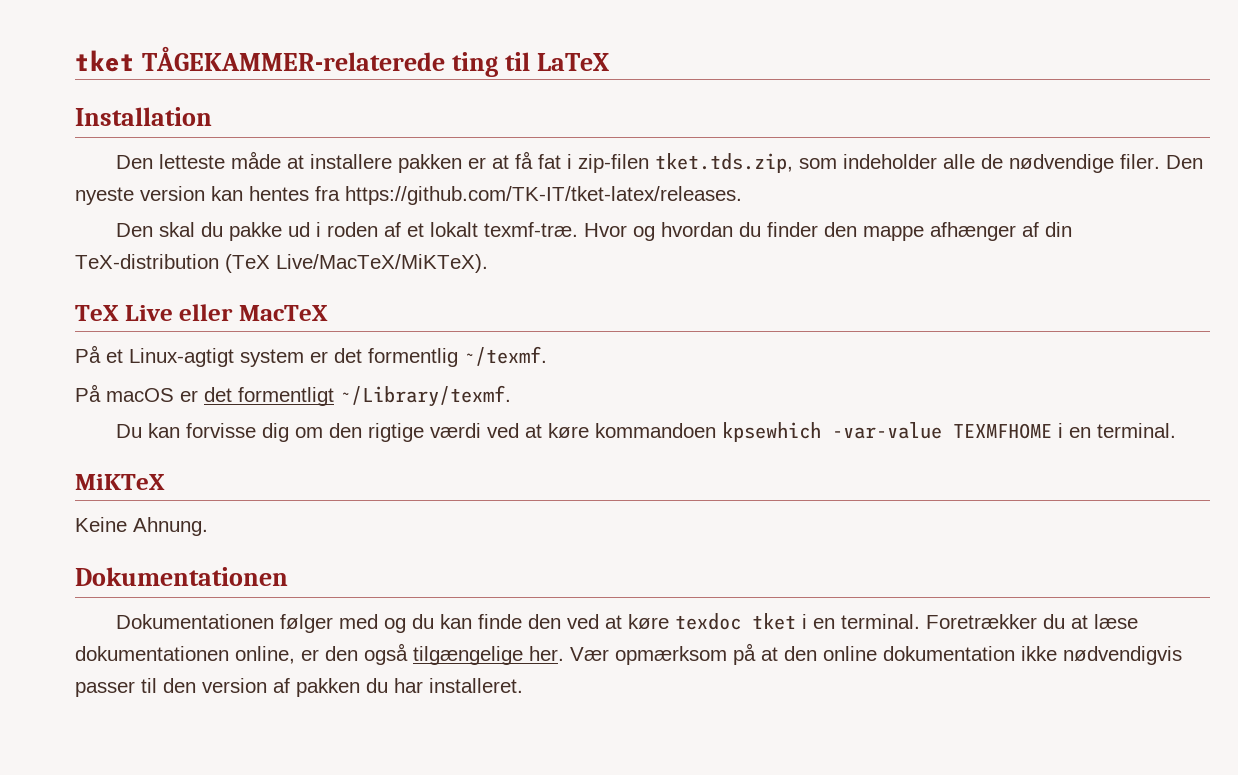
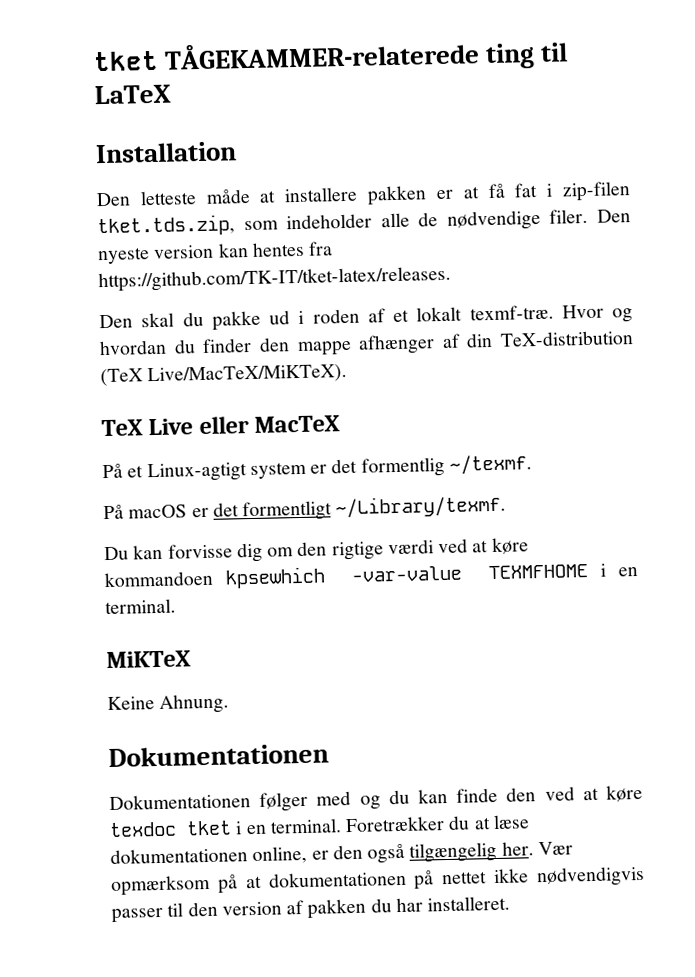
- Foretrækker du at læse dokumentationen online, er den også tilgængelige her.
+ Foretrækker du at læse dokumentationen online, er den også tilgængelig her.
- Vær opmærksom på at den online dokumentation ikke nødvendigvis passer til den version af pakken du har installeret.
+ Vær opmærksom på at dokumentationen på nettet ikke nødvendigvis passer til den version af pakken du har installeret.

